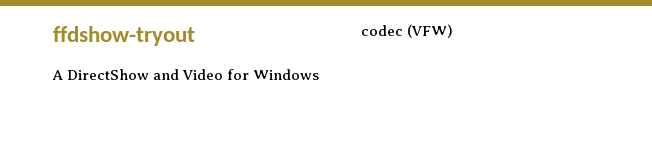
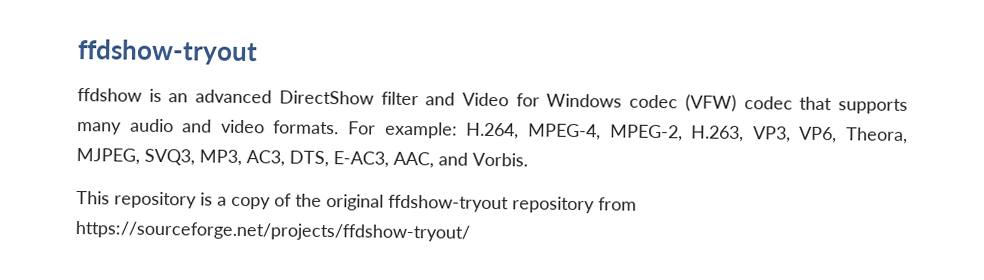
- A DirectShow and Video for Windows codec (VFW)
+ ffdshow is an advanced DirectShow filter and Video for Windows codec (VFW) codec that supports many audio and video formats. For example: H.264, MPEG-4, MPEG-2, H.263, VP3, VP6, Theora, MJPEG, SVQ3, MP3, AC3, DTS, E-AC3, AAC, and Vorbis.
+ This repository is a copy of the original ffdshow-tryout repository from https://sourceforge.net/projects/ffdshow-tryout/

